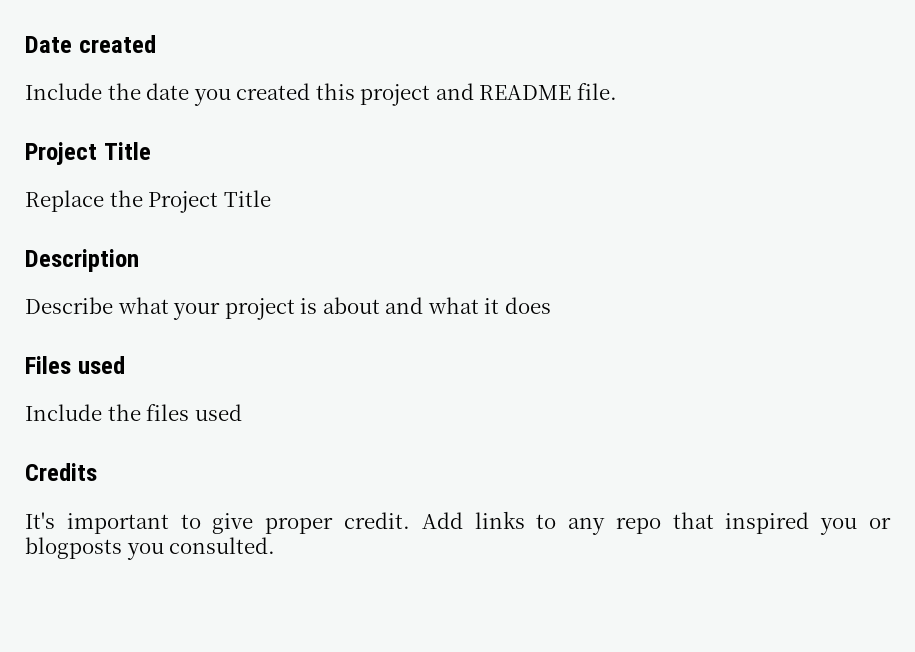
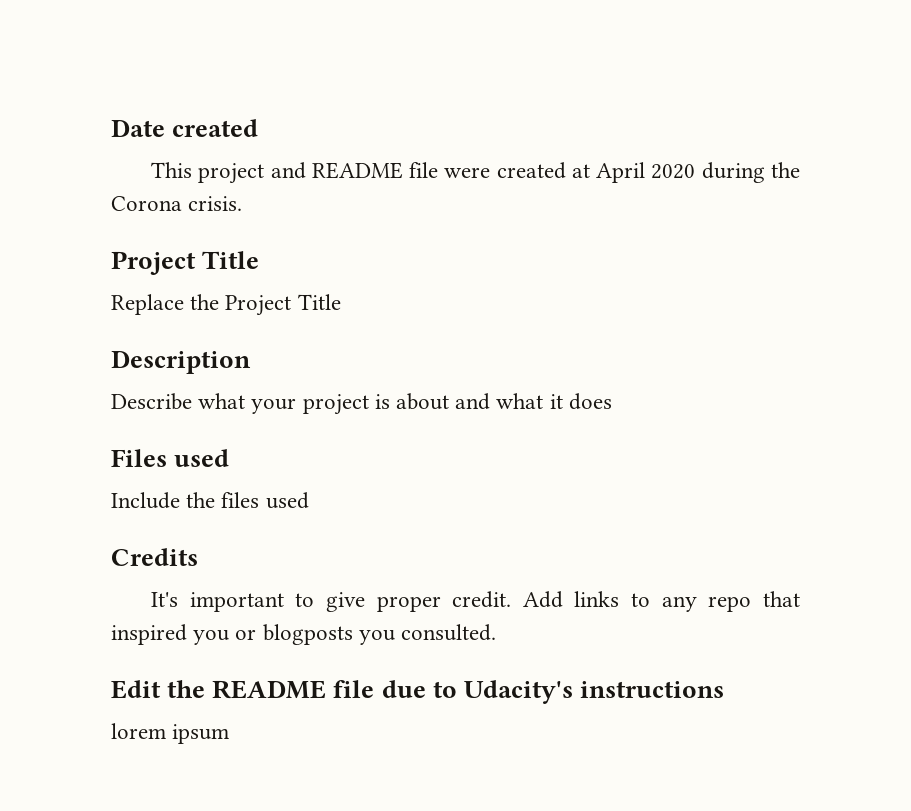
- Include the date you created this project and README file.
+ This project and README file were created at April 2020 during the Corona crisis.
+ Edit the README file due to Udacity's instructions
+ lorem ipsum

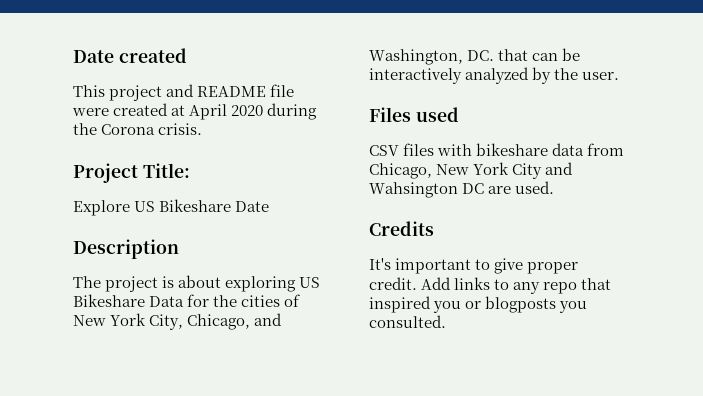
  This project and README file were created at April 2020 during the Corona crisis.
- Project Title
- Replace the Project Title
+ Project Title:
+ Explore US Bikeshare Date
  Description
- Describe what your project is about and what it does
+ The project is about exploring US Bikeshare Data for the cities of New York City, Chicago, and Washington, DC. that can be interactively analyzed by the user.
  Files used
- Include the files used
+ CSV files with bikeshare data from Chicago, New York City and Wahsington DC are used.
- Edit the README file due to Udacity's instructions
- lorem ipsum

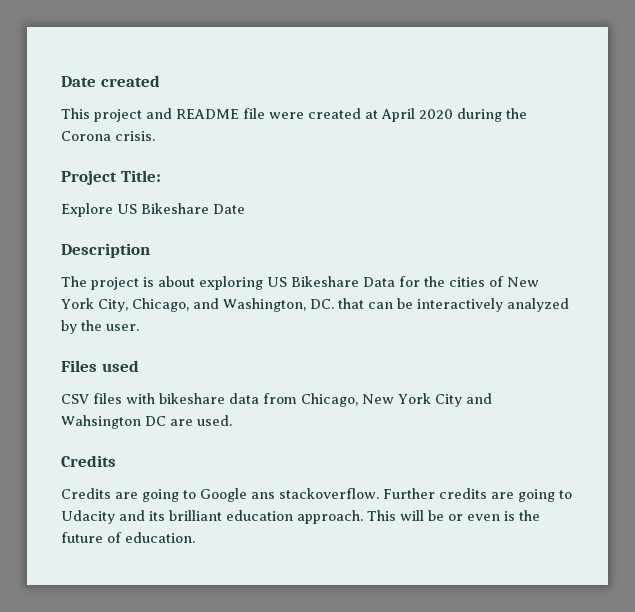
- It's important to give proper credit. Add links to any repo that inspired you or blogposts you consulted.
+ Credits are going to Google ans stackoverflow. Further credits are going to Udacity and its brilliant education approach. This will be or even is the future of education.

